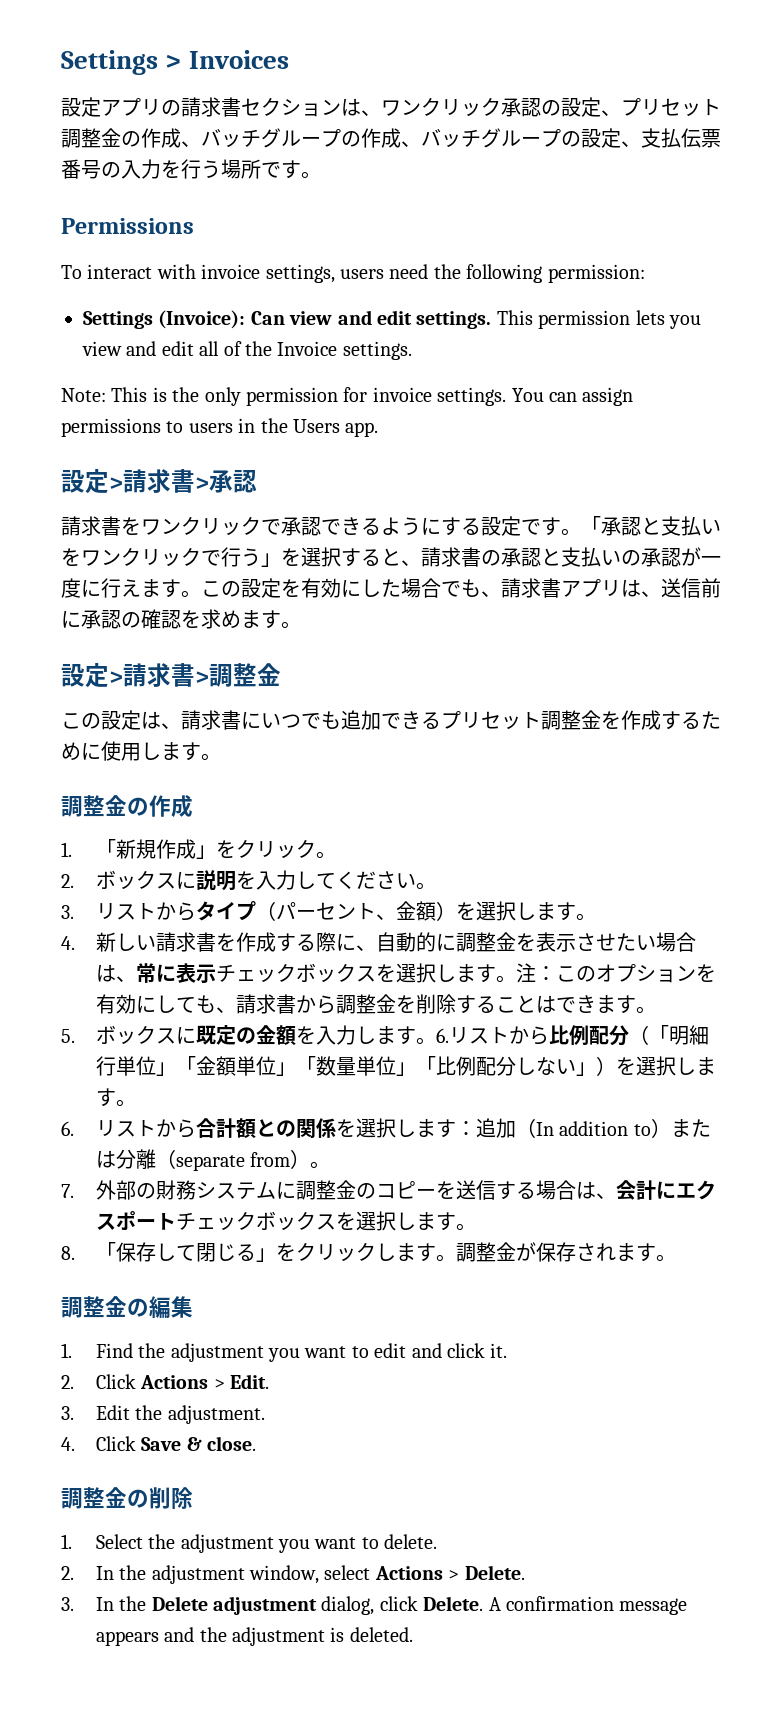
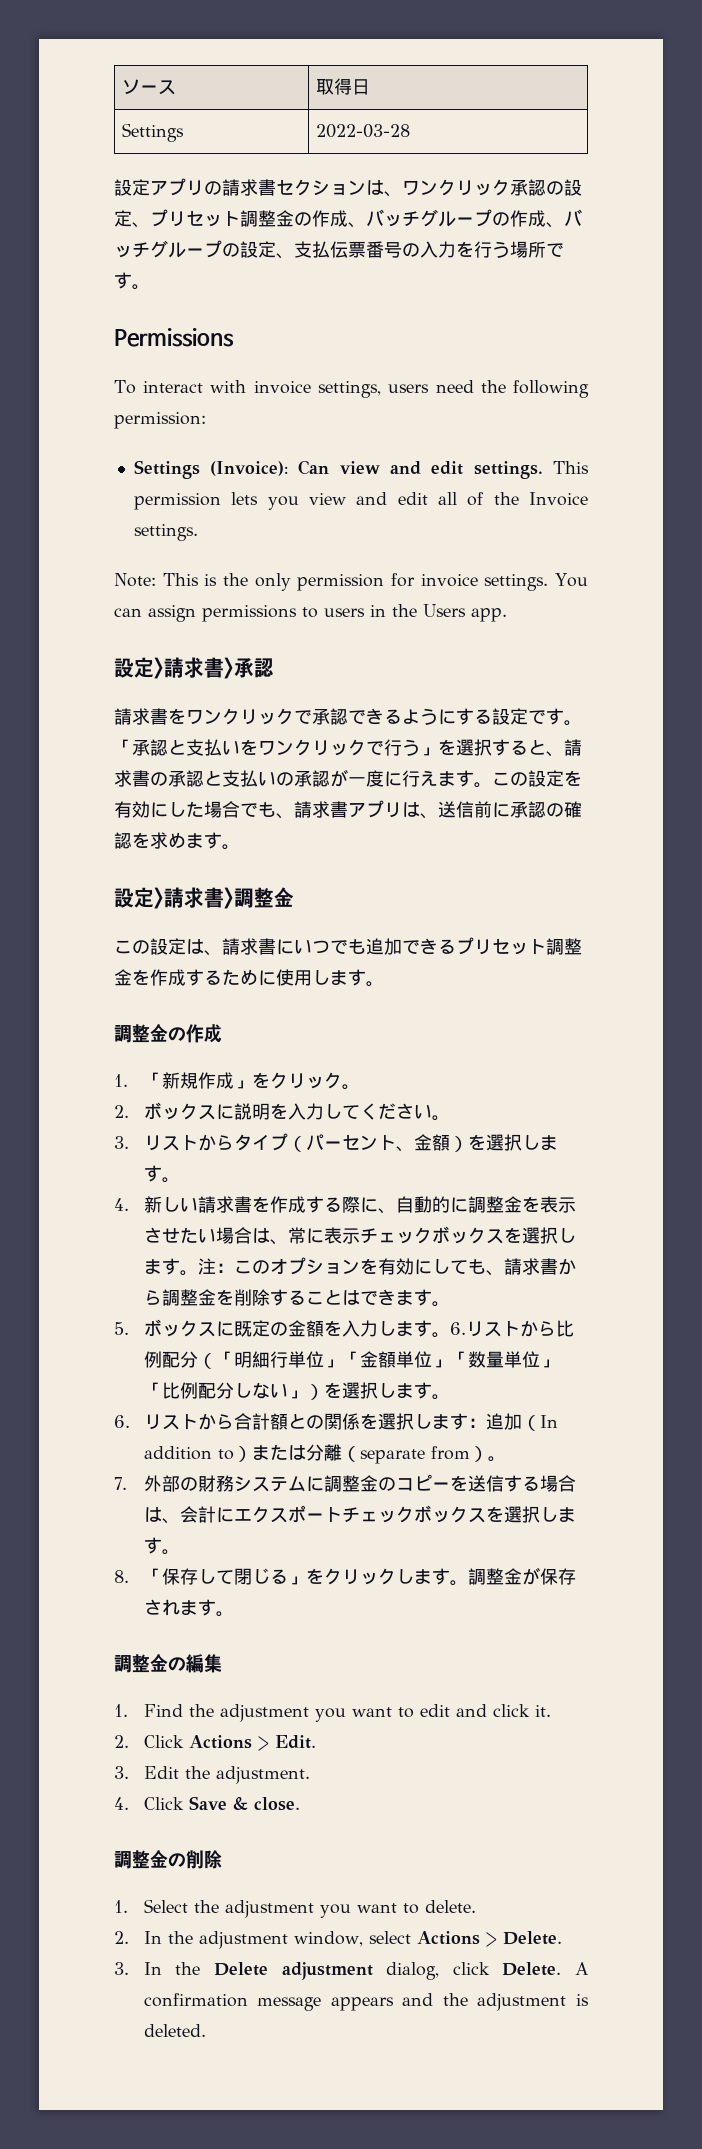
- Settings > Invoices
+ ソース | 取得日
+ Settings | 2022-03-28

